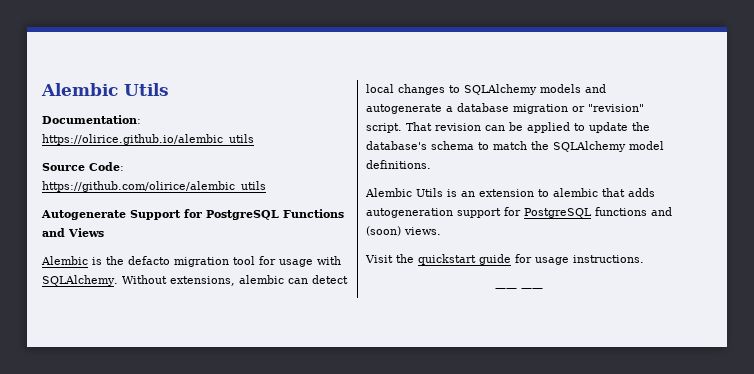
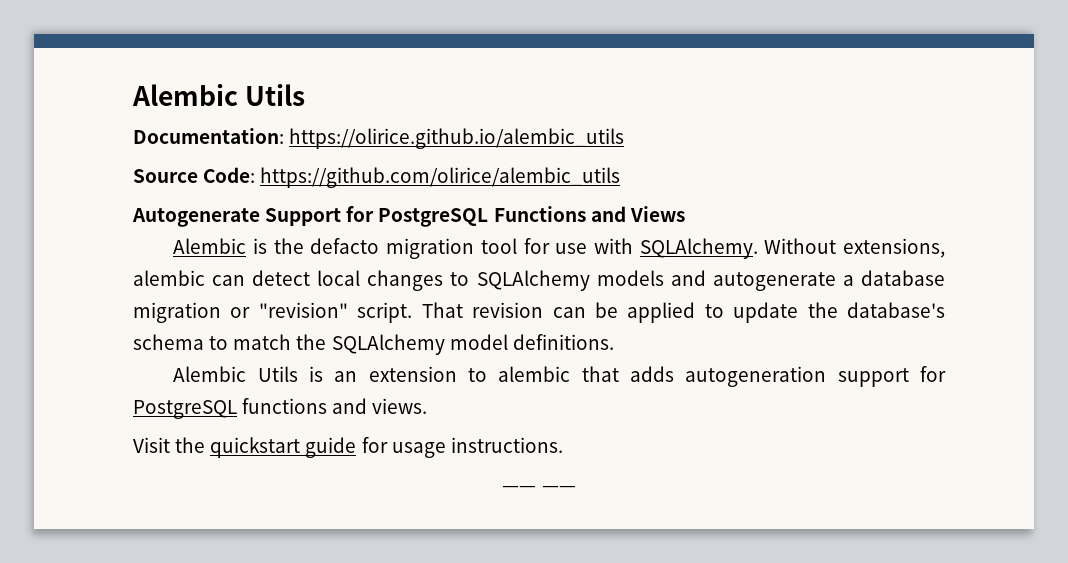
- Alembic is the defacto migration tool for usage with SQLAlchemy.
+ Alembic is the defacto migration tool for use with SQLAlchemy.
- Alembic Utils is an extension to alembic that adds autogeneration support for PostgreSQL functions and (soon) views.
+ Alembic Utils is an extension to alembic that adds autogeneration support for PostgreSQL functions and views.

